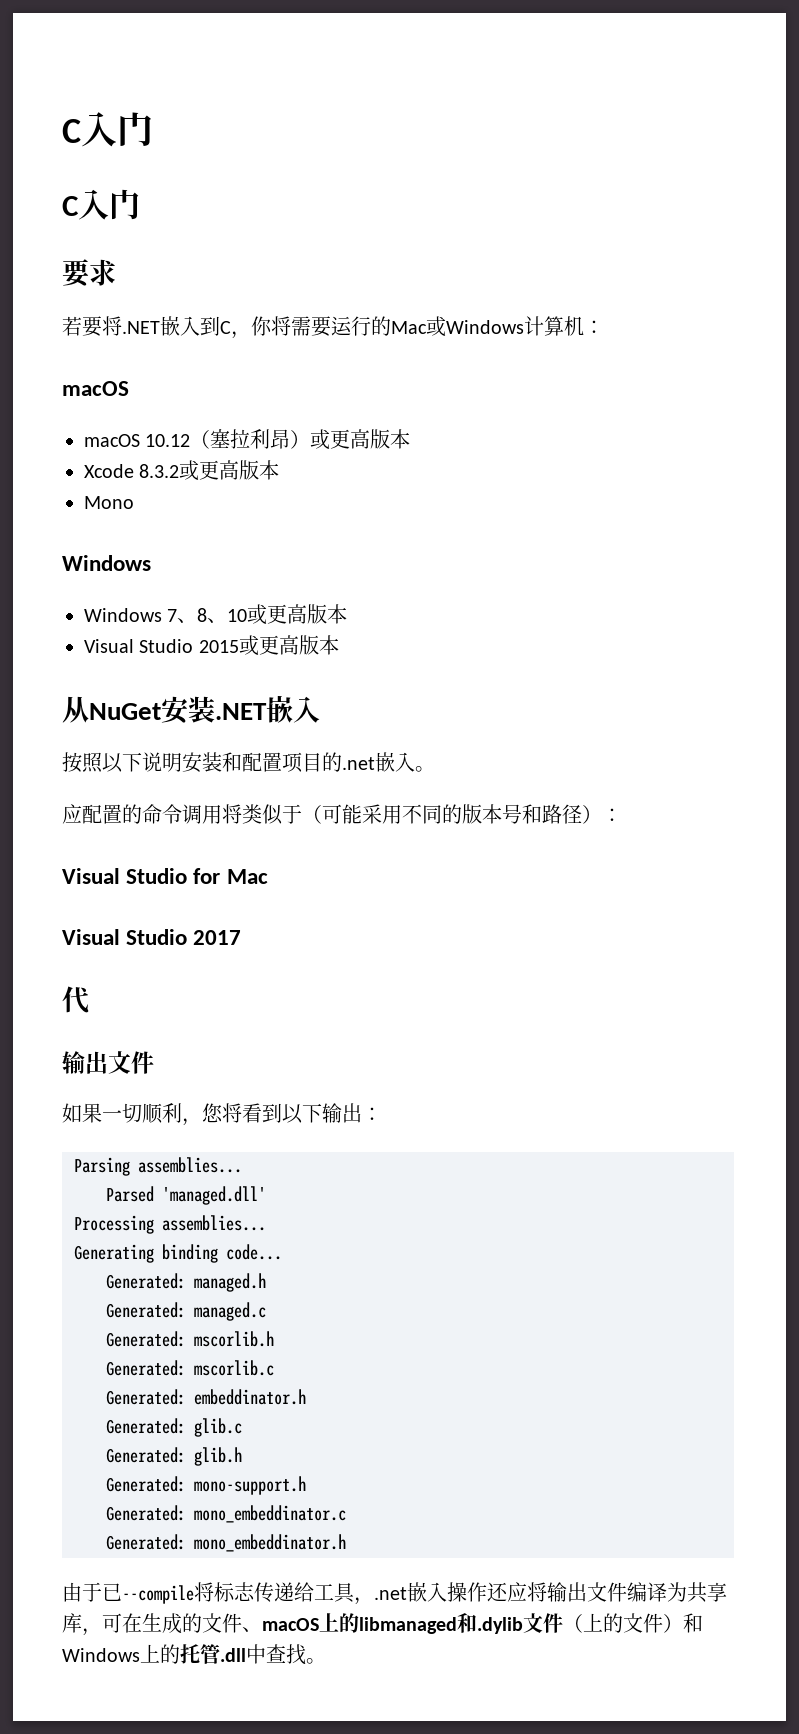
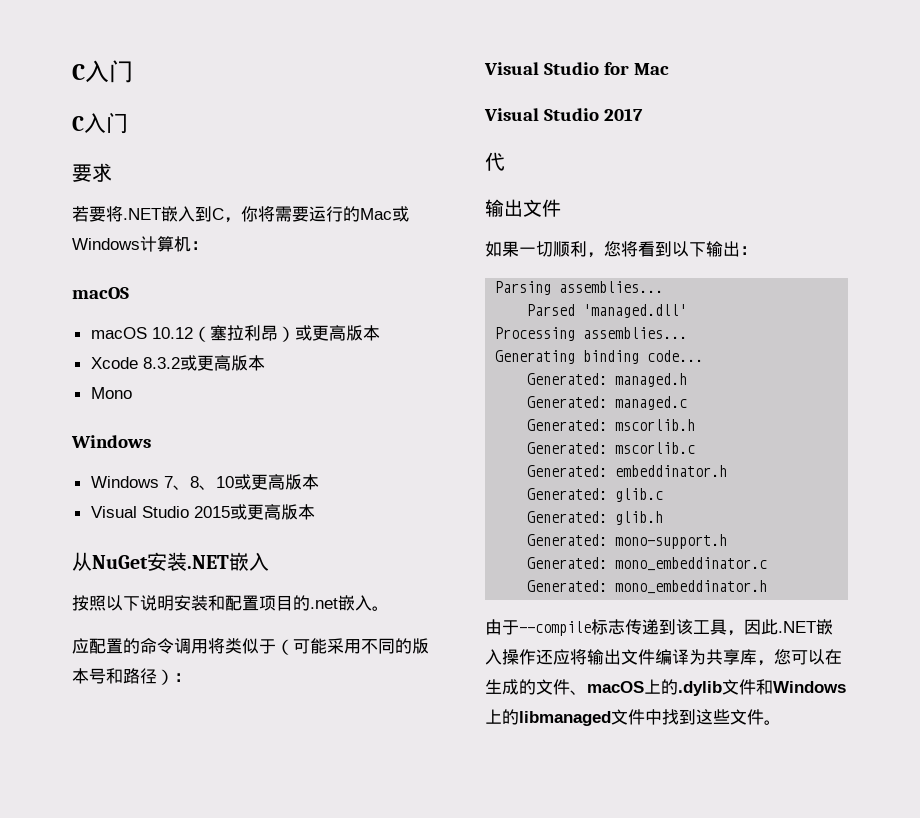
- 由于已--compile将标志传递给工具，.net嵌入操作还应将输出文件编译为共享库，可在生成的文件、macOS上的libmanaged和.dylib文件（上的文件）和Windows上的托管.dll中查找。
+ 由于--compile标志传递到该工具，因此.NET嵌入操作还应将输出文件编译为共享库，您可以在生成的文件、macOS上的.dylib文件和Windows上的libmanaged文件中找到这些文件。

